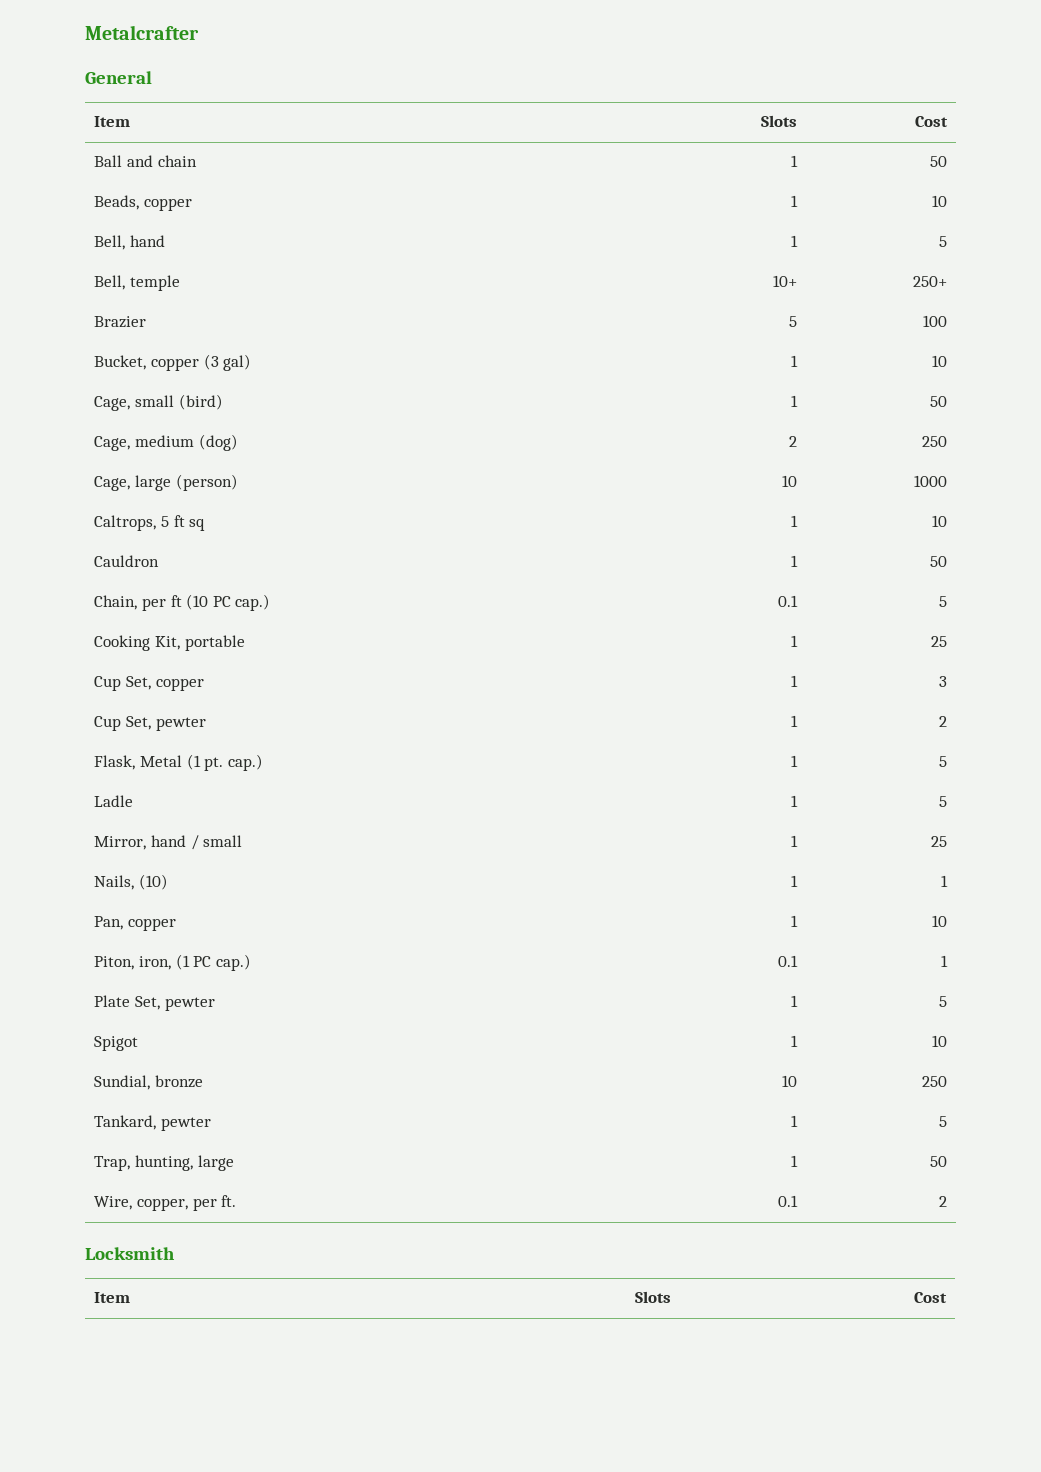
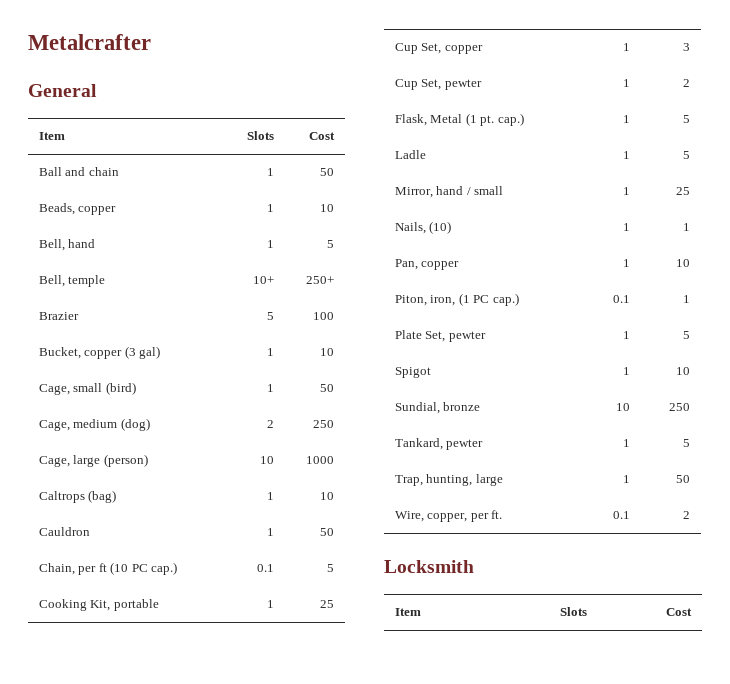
- Caltrops, 5 ft sq | 1 | 10
+ Caltrops (bag) | 1 | 10

